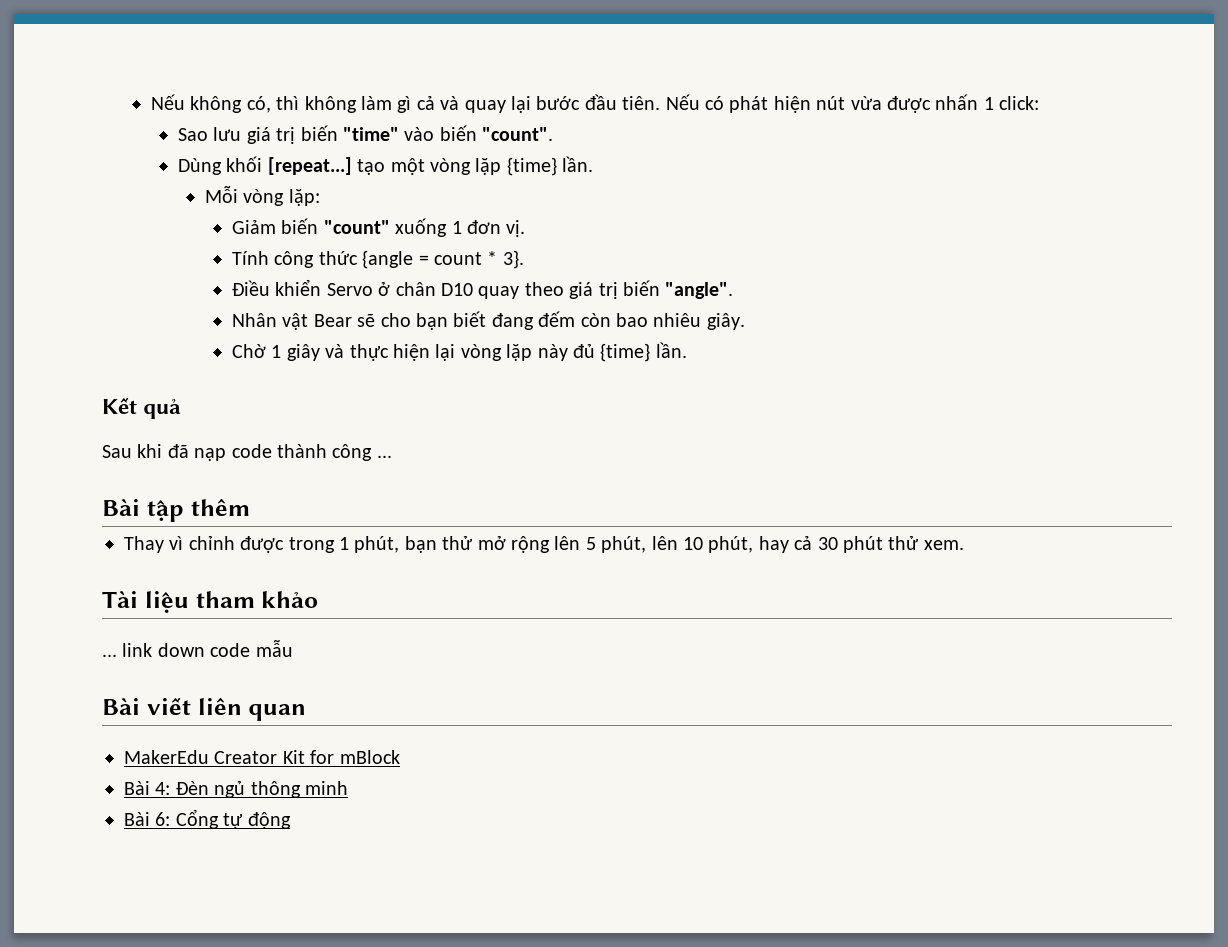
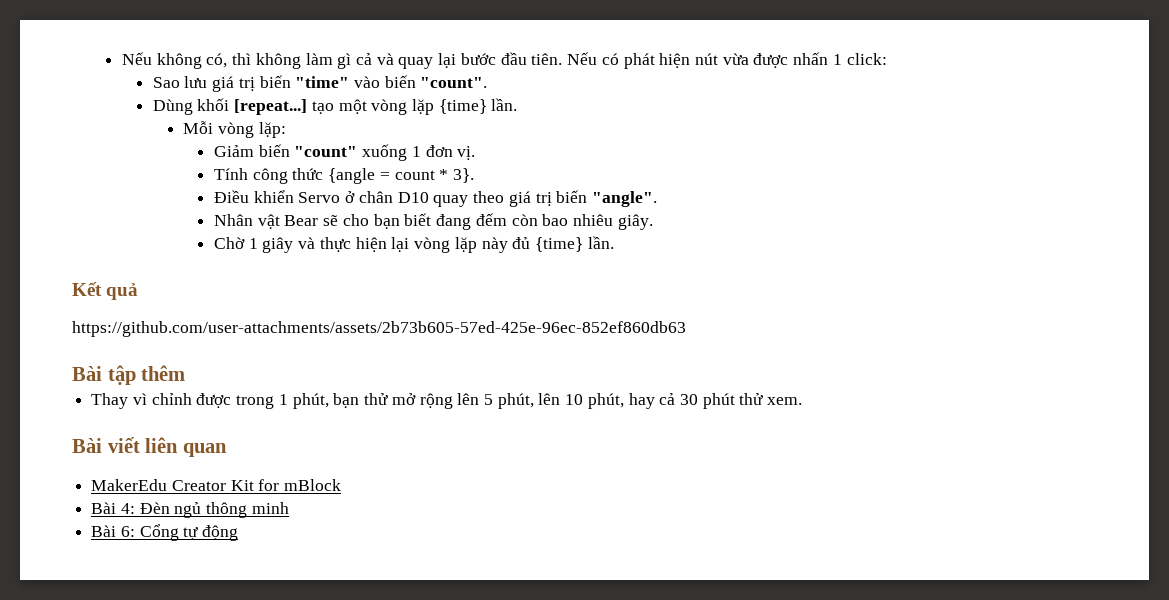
- Sau khi đã nạp code thành công ...
+ https://github.com/user-attachments/assets/2b73b605-57ed-425e-96ec-852ef860db63
- Tài liệu tham khảo
- ... link down code mẫu

